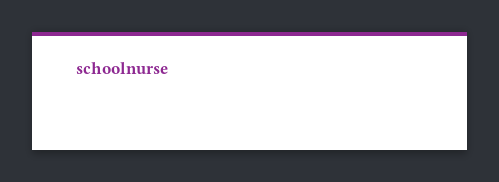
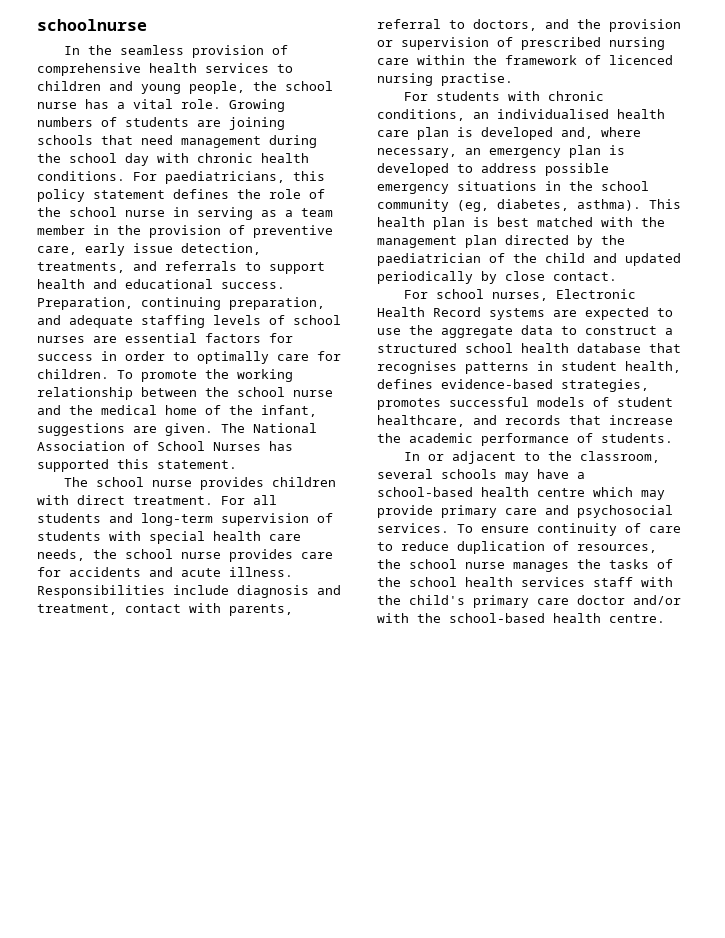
+ In the seamless provision of comprehensive health services to children and young people, the school nurse has a vital role. Growing numbers of students are joining schools that need management during the school day with chronic health conditions. For paediatricians, this policy statement defines the role of the school nurse in serving as a team member in the provision of preventive care, early issue detection, treatments, and referrals to support health and educational success. Preparation, continuing preparation, and adequate staffing levels of school nurses are essential factors for success in order to optimally care for children. To promote the working relationship between the school nurse and the medical home of the infant, suggestions are given. The National Association of School Nurses has supported this statement.
+ The school nurse provides children with direct treatment. For all students and long-term supervision of students with special health care needs, the school nurse provides care for accidents and acute illness. Responsibilities include diagnosis and treatment, contact with parents, referral to doctors, and the provision or supervision of prescribed nursing care within the framework of licenced nursing practise.
+ For students with chronic conditions, an individualised health care plan is developed and, where necessary, an emergency plan is developed to address possible emergency situations in the school community (eg, diabetes, asthma). This health plan is best matched with the management plan directed by the paediatrician of the child and updated periodically by close contact.
+ For school nurses, Electronic Health Record systems are expected to use the aggregate data to construct a structured school health database that recognises patterns in student health, defines evidence-based strategies, promotes successful models of student healthcare, and records that increase the academic performance of students.
+ In or adjacent to the classroom, several schools may have a school-based health centre which may provide primary care and psychosocial services. To ensure continuity of care to reduce duplication of resources, the school nurse manages the tasks of the school health services staff with the child's primary care doctor and/or with the school-based health centre.

